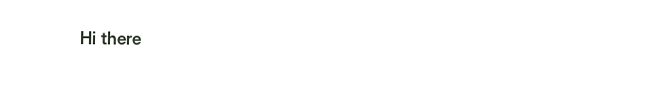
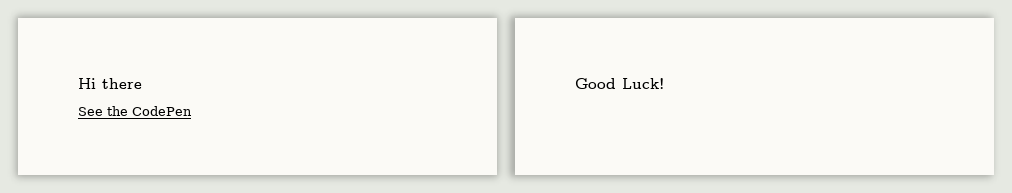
+ See the CodePen
+ Good Luck!

